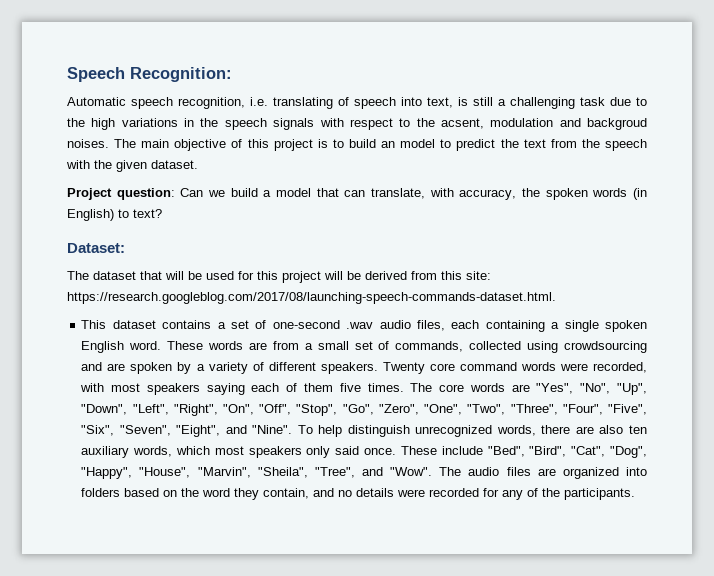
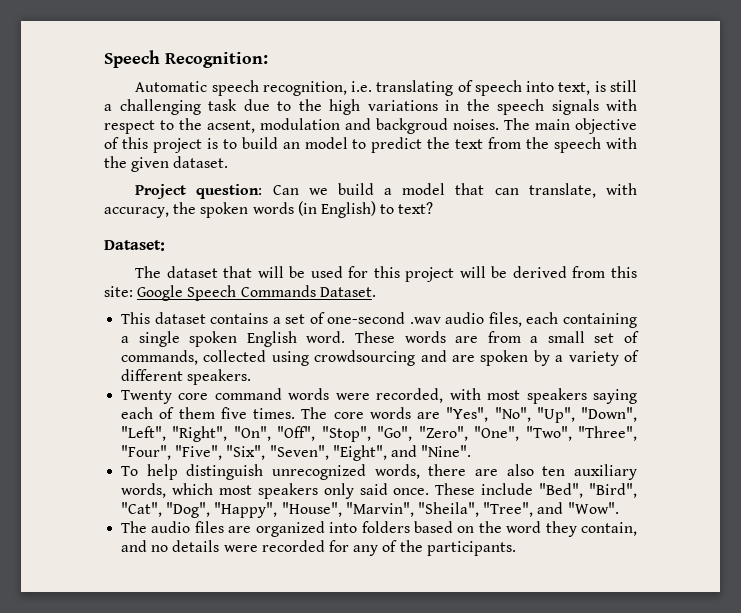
- The dataset that will be used for this project will be derived from this site: https://research.googleblog.com/2017/08/launching-speech-commands-dataset.html.
+ The dataset that will be used for this project will be derived from this site: Google Speech Commands Dataset.
- These words are from a small set of commands, collected using crowdsourcing and are spoken by a variety of different speakers. Twenty core command words were recorded, with most speakers saying each of them five times.
+ These words are from a small set of commands, collected using crowdsourcing and are spoken by a variety of different speakers.
+ Twenty core command words were recorded, with most speakers saying each of them five times.
- The core words are "Yes", "No", "Up", "Down", "Left", "Right", "On", "Off", "Stop", "Go", "Zero", "One", "Two", "Three", "Four", "Five", "Six", "Seven", "Eight", and "Nine". To help distinguish unrecognized words, there are also ten auxiliary words, which most speakers only said once.
+ The core words are "Yes", "No", "Up", "Down", "Left", "Right", "On", "Off", "Stop", "Go", "Zero", "One", "Two", "Three", "Four", "Five", "Six", "Seven", "Eight", and "Nine".
+ To help distinguish unrecognized words, there are also ten auxiliary words, which most speakers only said once.
- These include "Bed", "Bird", "Cat", "Dog", "Happy", "House", "Marvin", "Sheila", "Tree", and "Wow". The audio files are organized into folders based on the word they contain, and no details were recorded for any of the participants.
+ These include "Bed", "Bird", "Cat", "Dog", "Happy", "House", "Marvin", "Sheila", "Tree", and "Wow".
+ The audio files are organized into folders based on the word they contain, and no details were recorded for any of the participants.

